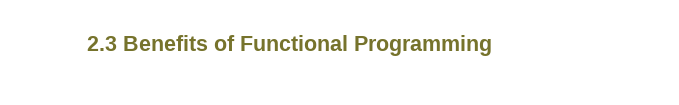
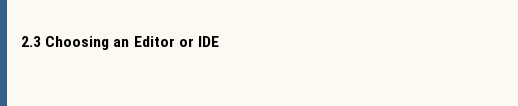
- 2.3 Benefits of Functional Programming
+ 2.3 Choosing an Editor or IDE

